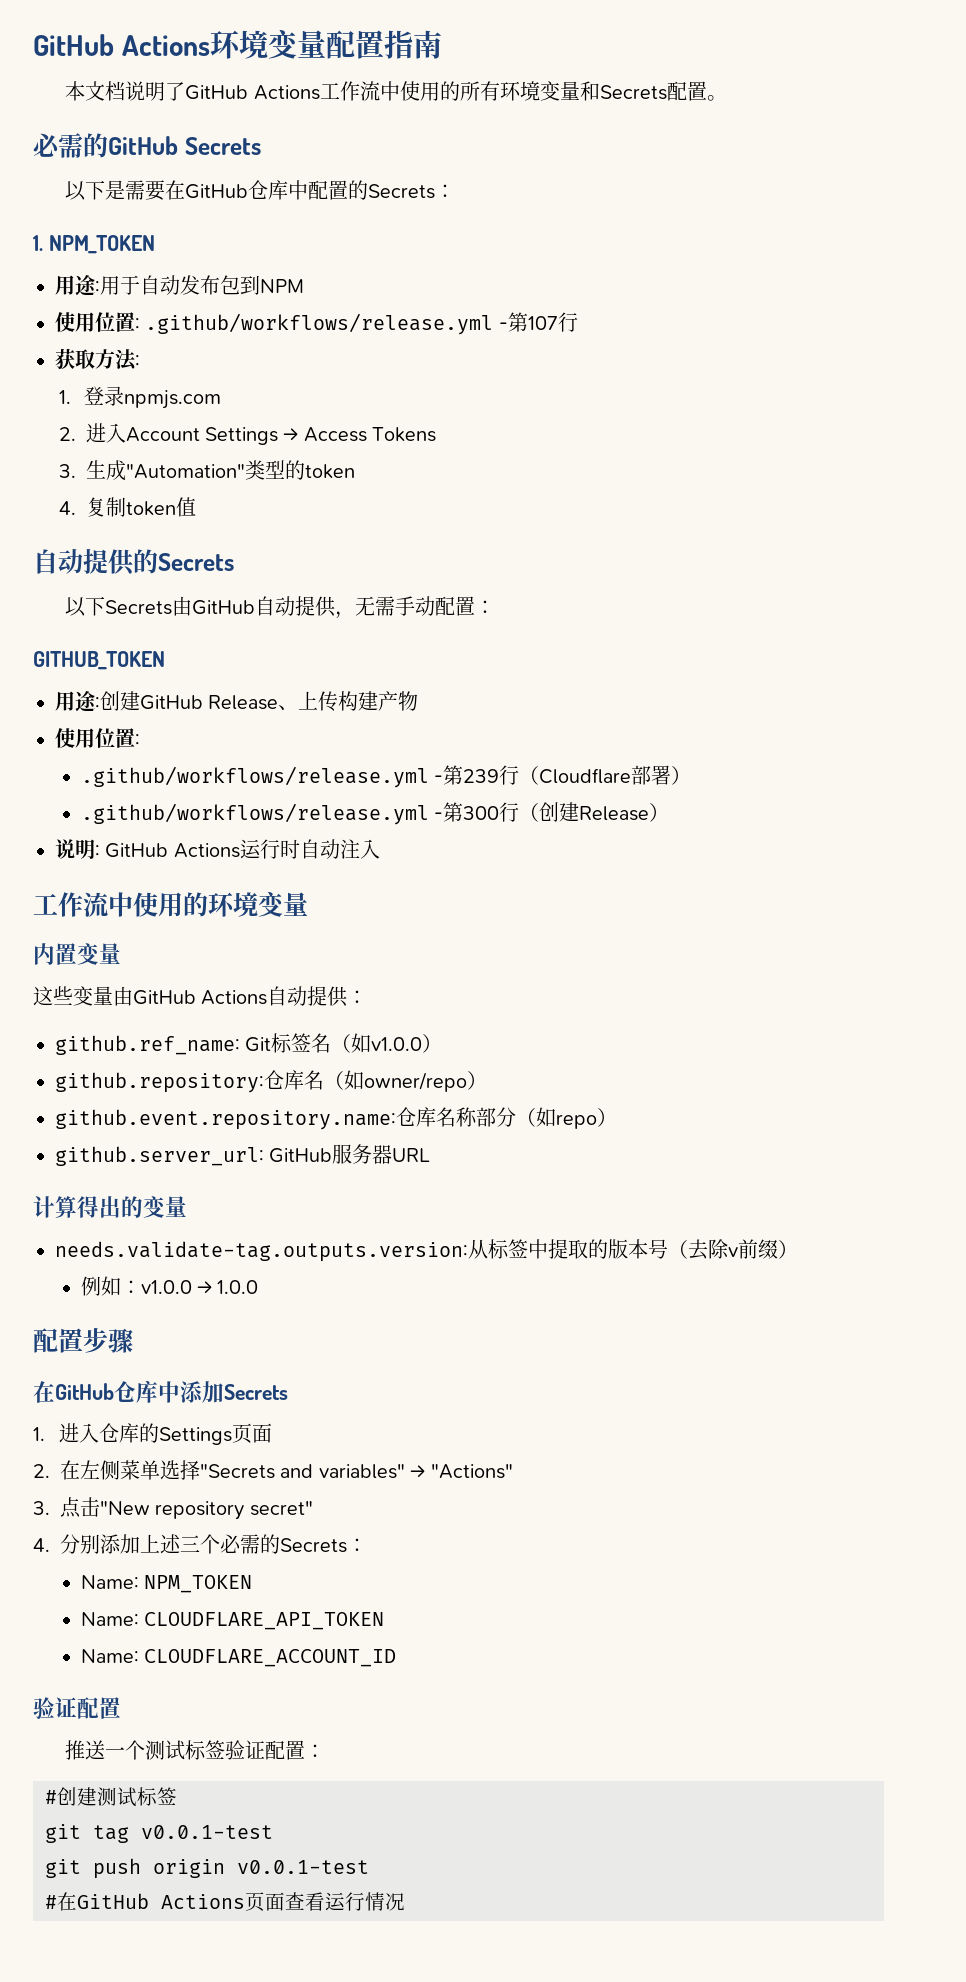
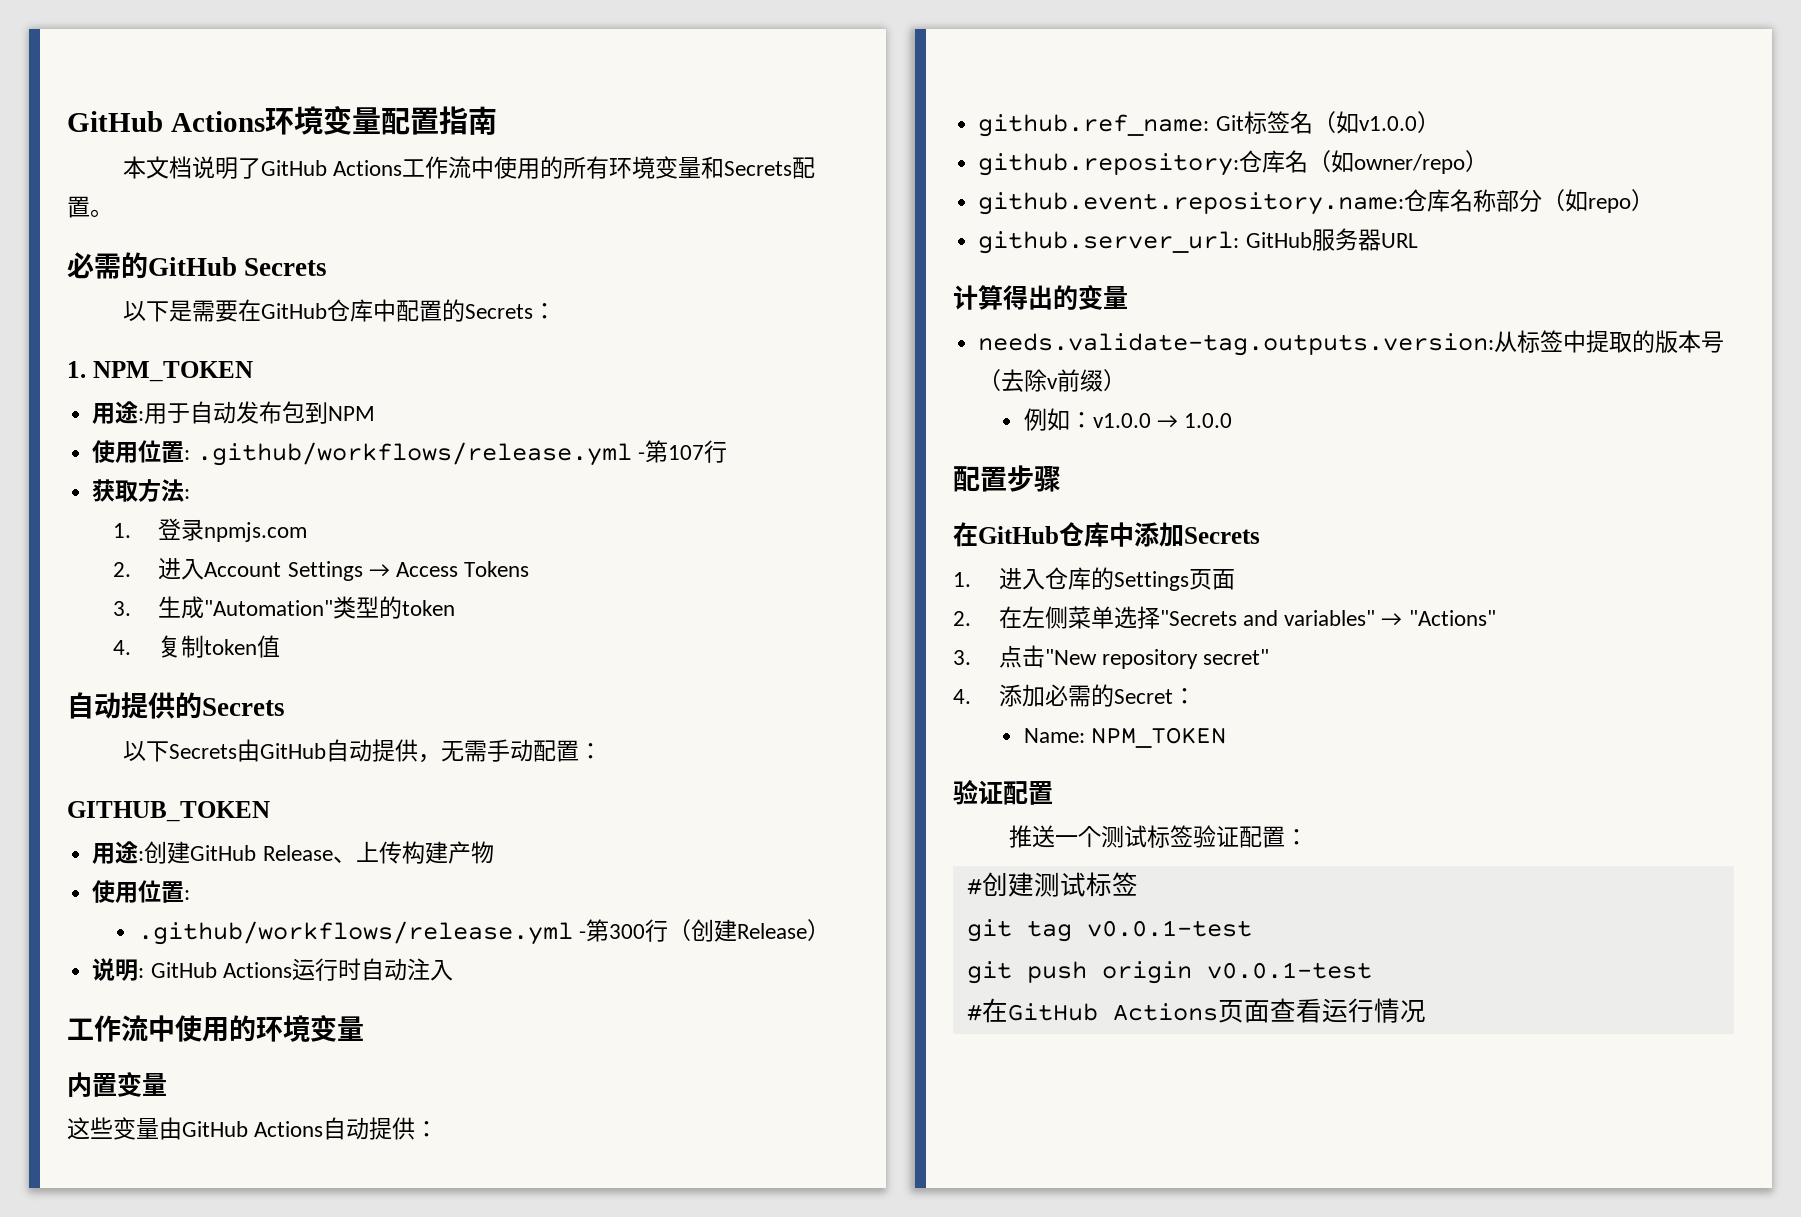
- .github/workflows/release.yml -第239行（Cloudflare部署）
- 4.分别添加上述三个必需的Secrets：
+ 4.添加必需的Secret：
- Name: CLOUDFLARE_API_TOKEN
- Name: CLOUDFLARE_ACCOUNT_ID

